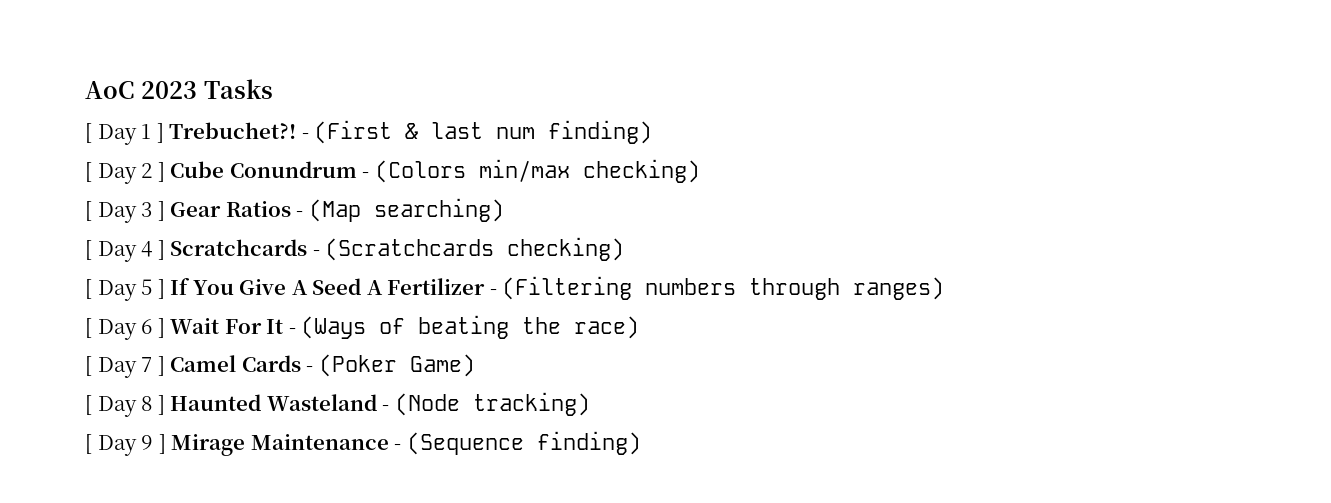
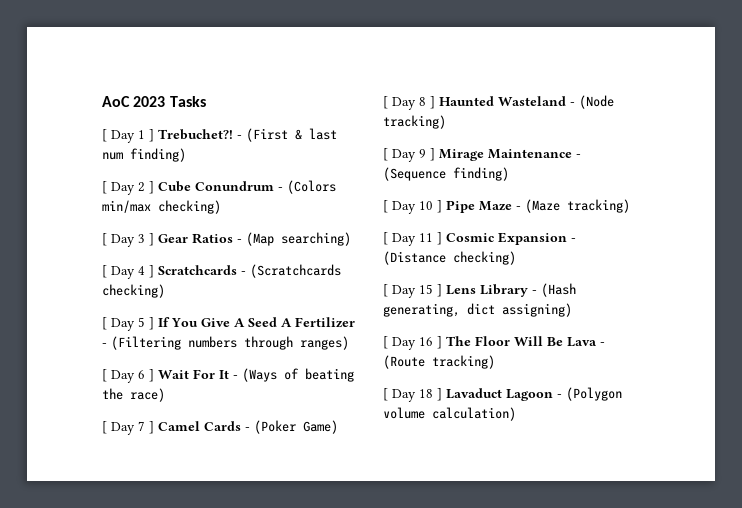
+ [ Day 10 ] Pipe Maze - (Maze tracking)
+ [ Day 11 ] Cosmic Expansion - (Distance checking)
+ [ Day 15 ] Lens Library - (Hash generating, dict assigning)
+ [ Day 16 ] The Floor Will Be Lava - (Route tracking)
+ [ Day 18 ] Lavaduct Lagoon - (Polygon volume calculation)

